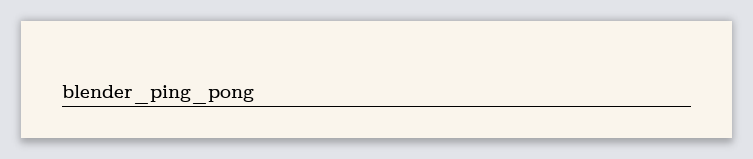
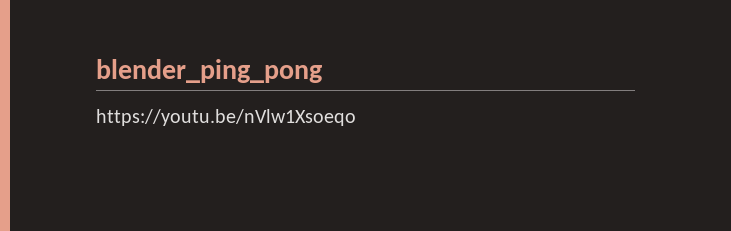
+ https://youtu.be/nVlw1Xsoeqo

